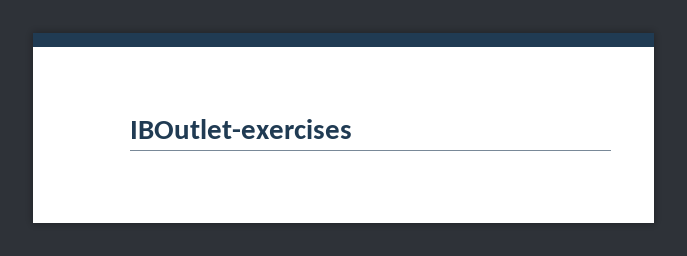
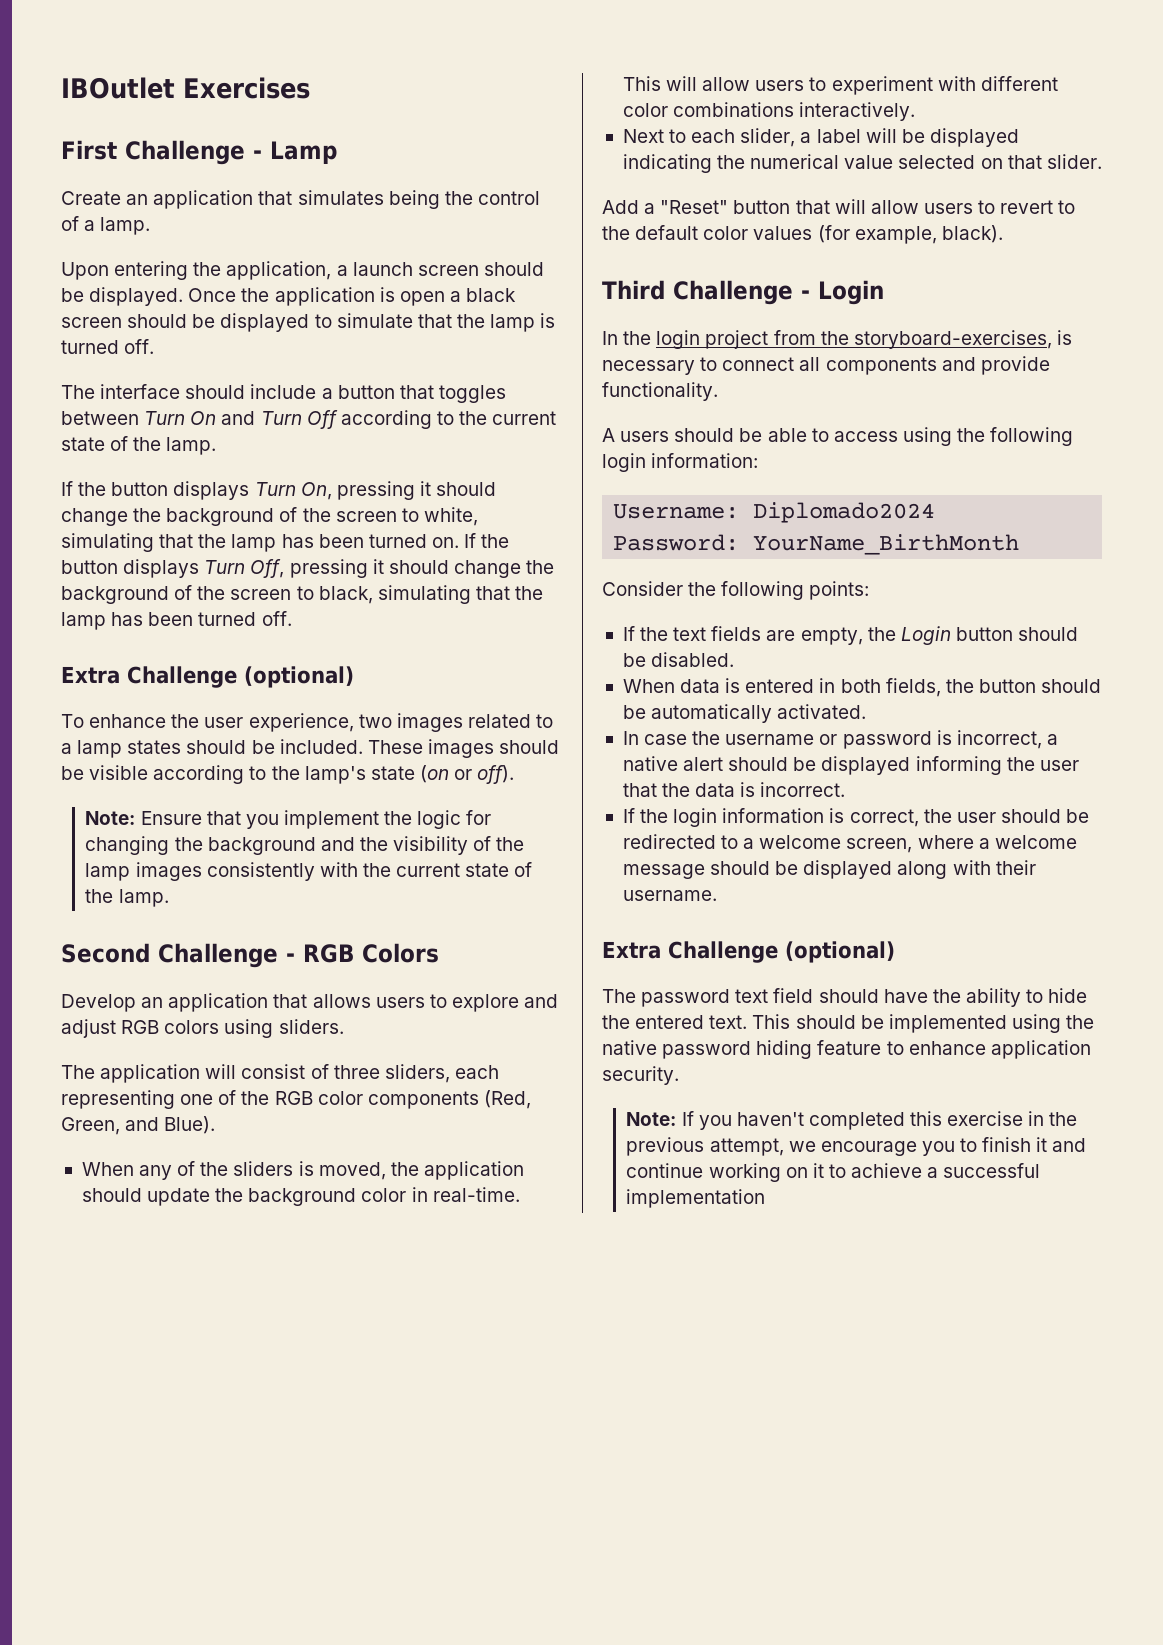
- IBOutlet-exercises
+ IBOutlet Exercises
+ First Challenge - Lamp
+ Create an application that simulates being the control of a lamp.
+ Upon entering the application, a launch screen should be displayed. Once the application is open a black screen should be displayed to simulate that the lamp is turned off.
+ The interface should include a button that toggles between Turn On and Turn Off according to the current state of the lamp.
+ If the button displays Turn On, pressing it should change the background of the screen to white, simulating that the lamp has been turned on. If the button displays Turn Off, pressing it should change the background of the screen to black, simulating that the lamp has been turned off.
+ Extra Challenge (optional)
+ To enhance the user experience, two images related to a lamp states should be included. These images should be visible according to the lamp's state (on or off).
+ Note: Ensure that you implement the logic for changing the background and the visibility of the lamp images consistently with the current state of the lamp.
+ Second Challenge - RGB Colors
+ Develop an application that allows users to explore and adjust RGB colors using sliders.
+ The application will consist of three sliders, each representing one of the RGB color components (Red, Green, and Blue).
+ When any of the sliders is moved, the application should update the background color in real-time. This will allow users to experiment with different color combinations interactively.
+ Next to each slider, a label will be displayed indicating the numerical value selected on that slider.
+ Add a "Reset" button that will allow users to revert to the default color values (for example, black).
+ Third Challenge - Login
+ In the login project from the storyboard-exercises, is necessary to connect all components and provide functionality.
+ A users should be able to access using the following login information:
+ Username: Diplomado2024
+ Password: YourName_BirthMonth
+ Consider the following points:
+ If the text fields are empty, the Login button should be disabled.
+ When data is entered in both fields, the button should be automatically activated.
+ In case the username or password is incorrect, a native alert should be displayed informing the user that the data is incorrect.
+ If the login information is correct, the user should be redirected to a welcome screen, where a welcome message should be displayed along with their username.
+ Extra Challenge (optional)
+ The password text field should have the ability to hide the entered text. This should be implemented using the native password hiding feature to enhance application security.
+ Note: If you haven't completed this exercise in the previous attempt, we encourage you to finish it and continue working on it to achieve a successful implementation

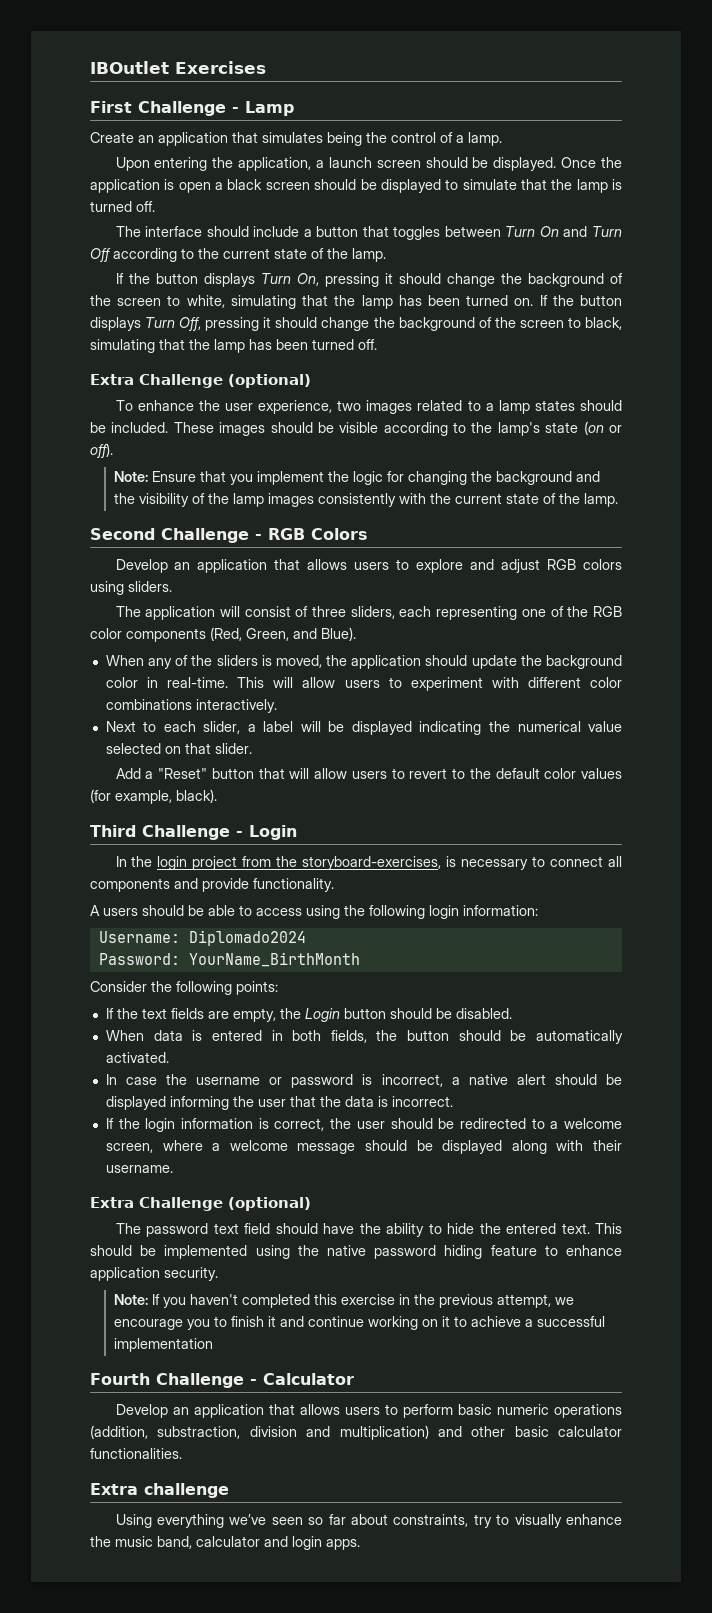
+ Fourth Challenge - Calculator
+ Develop an application that allows users to perform basic numeric operations (addition, substraction, division and multiplication) and other basic calculator functionalities.
+ Extra challenge
+ Using everything we’ve seen so far about constraints, try to visually enhance the music band, calculator and login apps.

